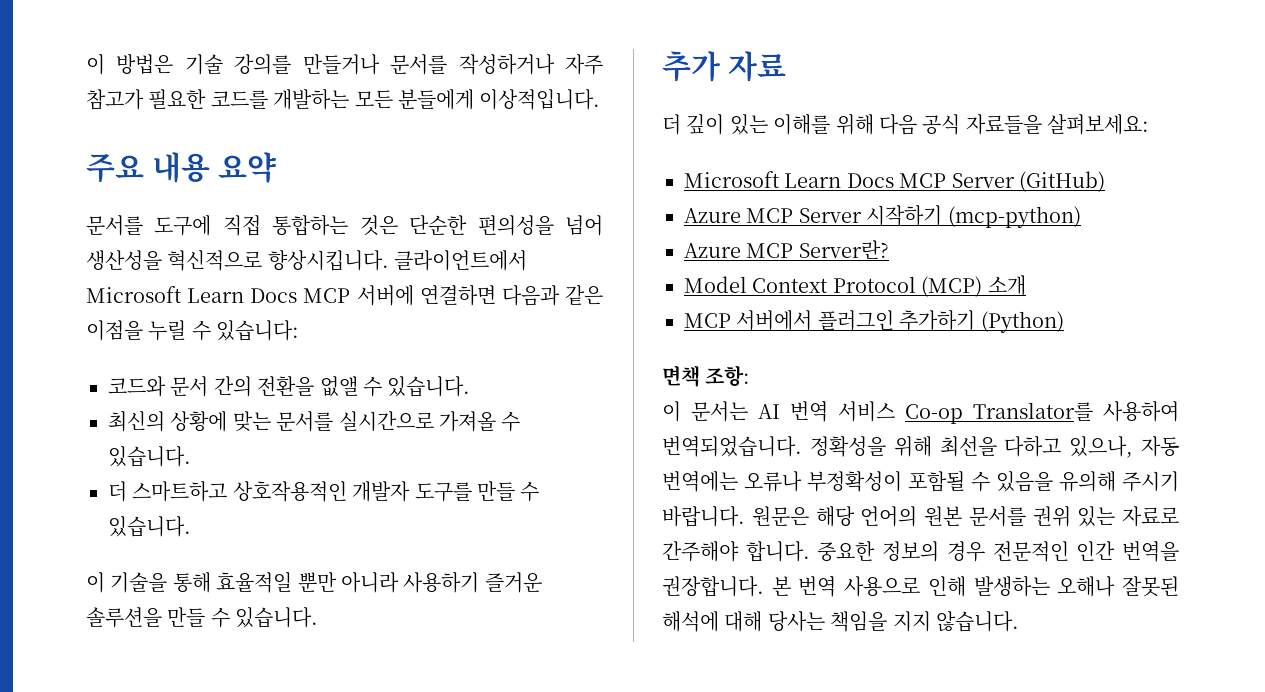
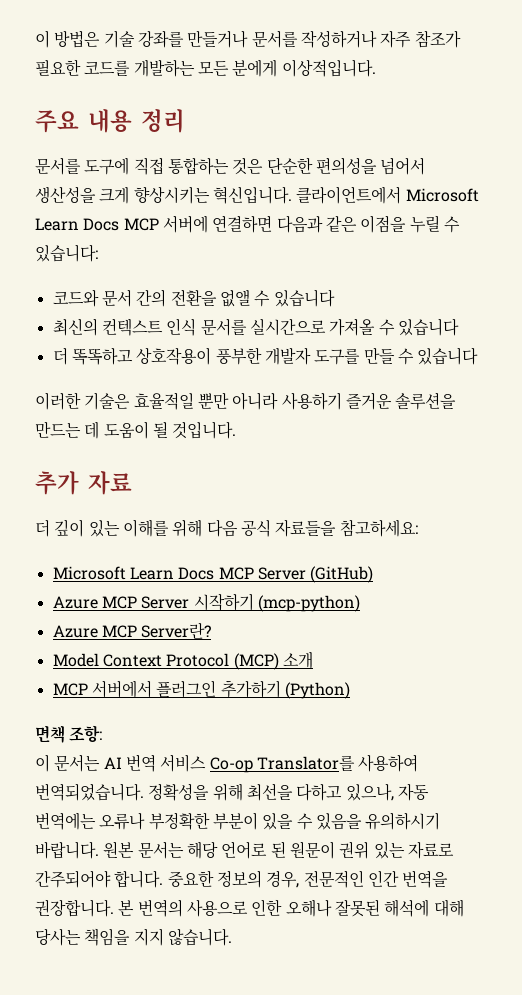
- 이 방법은 기술 강의를 만들거나 문서를 작성하거나 자주 참고가 필요한 코드를 개발하는 모든 분들에게 이상적입니다.
+ 이 방법은 기술 강좌를 만들거나 문서를 작성하거나 자주 참조가 필요한 코드를 개발하는 모든 분에게 이상적입니다.
- 주요 내용 요약
+ 주요 내용 정리
- 문서를 도구에 직접 통합하는 것은 단순한 편의성을 넘어 생산성을 혁신적으로 향상시킵니다.
+ 문서를 도구에 직접 통합하는 것은 단순한 편의성을 넘어서 생산성을 크게 향상시키는 혁신입니다.
- 코드와 문서 간의 전환을 없앨 수 있습니다.
+ 코드와 문서 간의 전환을 없앨 수 있습니다
- 최신의 상황에 맞는 문서를 실시간으로 가져올 수 있습니다.
- 더 스마트하고 상호작용적인 개발자 도구를 만들 수 있습니다.
- 이 기술을 통해 효율적일 뿐만 아니라 사용하기 즐거운 솔루션을 만들 수 있습니다.
+ 최신의 컨텍스트 인식 문서를 실시간으로 가져올 수 있습니다
+ 더 똑똑하고 상호작용이 풍부한 개발자 도구를 만들 수 있습니다
+ 이러한 기술은 효율적일 뿐만 아니라 사용하기 즐거운 솔루션을 만드는 데 도움이 될 것입니다.
- 더 깊이 있는 이해를 위해 다음 공식 자료들을 살펴보세요:
+ 더 깊이 있는 이해를 위해 다음 공식 자료들을 참고하세요:
- 정확성을 위해 최선을 다하고 있으나, 자동 번역에는 오류나 부정확성이 포함될 수 있음을 유의해 주시기 바랍니다. 원문은 해당 언어의 원본 문서를 권위 있는 자료로 간주해야 합니다.
+ 정확성을 위해 최선을 다하고 있으나, 자동 번역에는 오류나 부정확한 부분이 있을 수 있음을 유의하시기 바랍니다. 원본 문서는 해당 언어로 된 원문이 권위 있는 자료로 간주되어야 합니다.
- 중요한 정보의 경우 전문적인 인간 번역을 권장합니다.
+ 중요한 정보의 경우, 전문적인 인간 번역을 권장합니다.
- 본 번역 사용으로 인해 발생하는 오해나 잘못된 해석에 대해 당사는 책임을 지지 않습니다.
+ 본 번역의 사용으로 인한 오해나 잘못된 해석에 대해 당사는 책임을 지지 않습니다.

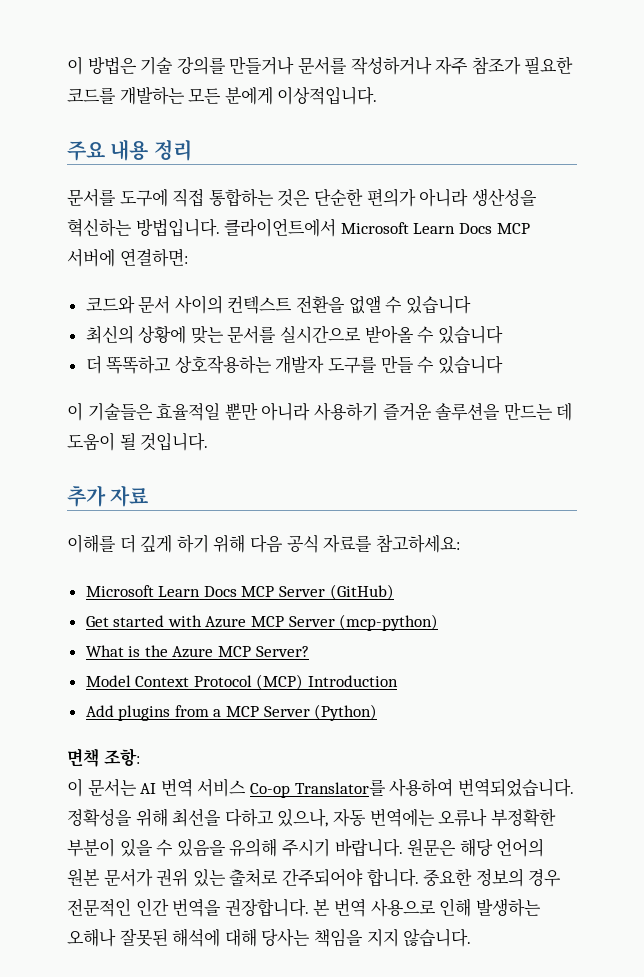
- 이 방법은 기술 강좌를 만들거나 문서를 작성하거나 자주 참조가 필요한 코드를 개발하는 모든 분에게 이상적입니다.
+ 이 방법은 기술 강의를 만들거나 문서를 작성하거나 자주 참조가 필요한 코드를 개발하는 모든 분에게 이상적입니다.
- 문서를 도구에 직접 통합하는 것은 단순한 편의성을 넘어서 생산성을 크게 향상시키는 혁신입니다.
+ 문서를 도구에 직접 통합하는 것은 단순한 편의가 아니라 생산성을 혁신하는 방법입니다.
- 클라이언트에서 Microsoft Learn Docs MCP 서버에 연결하면 다음과 같은 이점을 누릴 수 있습니다:
+ 클라이언트에서 Microsoft Learn Docs MCP 서버에 연결하면:
- 코드와 문서 간의 전환을 없앨 수 있습니다
+ 코드와 문서 사이의 컨텍스트 전환을 없앨 수 있습니다
- 최신의 컨텍스트 인식 문서를 실시간으로 가져올 수 있습니다
+ 최신의 상황에 맞는 문서를 실시간으로 받아올 수 있습니다
- 더 똑똑하고 상호작용이 풍부한 개발자 도구를 만들 수 있습니다
+ 더 똑똑하고 상호작용하는 개발자 도구를 만들 수 있습니다
- 이러한 기술은 효율적일 뿐만 아니라 사용하기 즐거운 솔루션을 만드는 데 도움이 될 것입니다.
+ 이 기술들은 효율적일 뿐만 아니라 사용하기 즐거운 솔루션을 만드는 데 도움이 될 것입니다.
- 더 깊이 있는 이해를 위해 다음 공식 자료들을 참고하세요:
+ 이해를 더 깊게 하기 위해 다음 공식 자료를 참고하세요:
- Azure MCP Server 시작하기 (mcp-python)
+ Get started with Azure MCP Server (mcp-python)
- Azure MCP Server란?
+ What is the Azure MCP Server?
- Model Context Protocol (MCP) 소개
- MCP 서버에서 플러그인 추가하기 (Python)
+ Model Context Protocol (MCP) Introduction
+ Add plugins from a MCP Server (Python)
- 정확성을 위해 최선을 다하고 있으나, 자동 번역에는 오류나 부정확한 부분이 있을 수 있음을 유의하시기 바랍니다. 원본 문서는 해당 언어로 된 원문이 권위 있는 자료로 간주되어야 합니다.
+ 정확성을 위해 최선을 다하고 있으나, 자동 번역에는 오류나 부정확한 부분이 있을 수 있음을 유의해 주시기 바랍니다. 원문은 해당 언어의 원본 문서가 권위 있는 출처로 간주되어야 합니다.
- 중요한 정보의 경우, 전문적인 인간 번역을 권장합니다.
+ 중요한 정보의 경우 전문적인 인간 번역을 권장합니다.
- 본 번역의 사용으로 인한 오해나 잘못된 해석에 대해 당사는 책임을 지지 않습니다.
+ 본 번역 사용으로 인해 발생하는 오해나 잘못된 해석에 대해 당사는 책임을 지지 않습니다.

